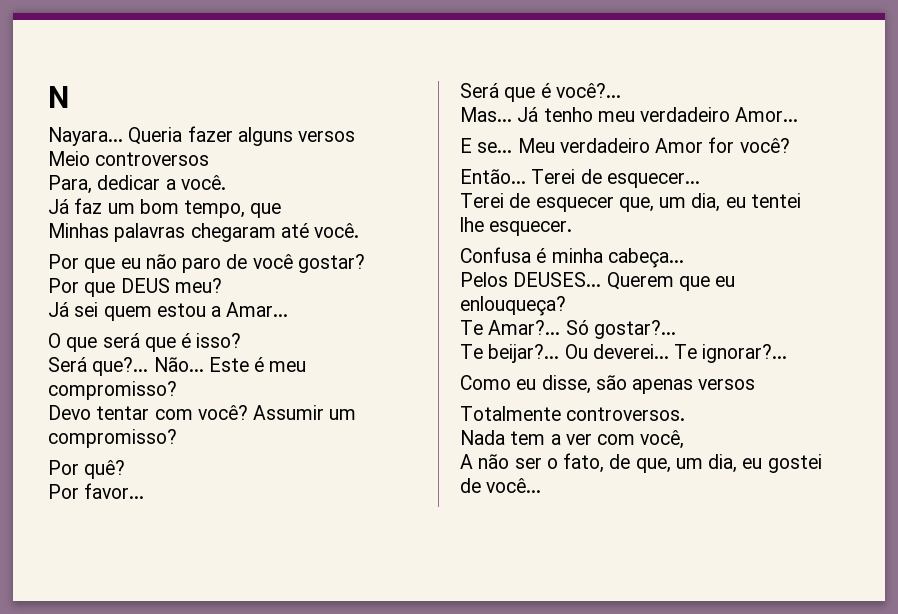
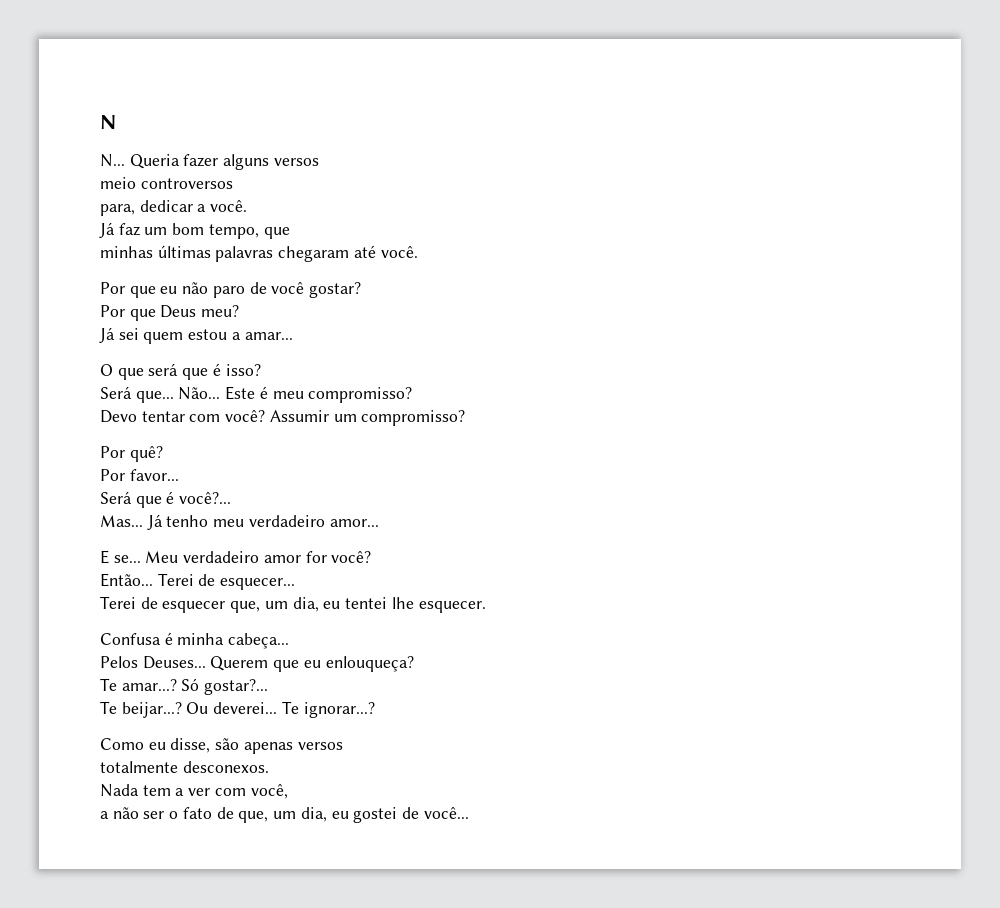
- Nayara...
+ N...
- Meio controversos
+ meio controversos
- Para, dedicar a você.
+ para, dedicar a você.
- Minhas palavras chegaram até você.
+ minhas últimas palavras chegaram até você.
- Por que DEUS meu?
+ Por que Deus meu?
- Já sei quem estou a Amar...
+ Já sei quem estou a amar...
- Será que?...
+ Será que...
- Já tenho meu verdadeiro Amor...
+ Já tenho meu verdadeiro amor...
- Meu verdadeiro Amor for você?
+ Meu verdadeiro amor for você?
- Pelos DEUSES...
+ Pelos Deuses...
- Te Amar?...
+ Te amar...?
- Te beijar?...
+ Te beijar...?
- Te ignorar?...
+ Te ignorar...?
- Totalmente controversos.
+ totalmente desconexos.
- A não ser o fato, de que, um dia, eu gostei de você...
+ a não ser o fato de que, um dia, eu gostei de você...

